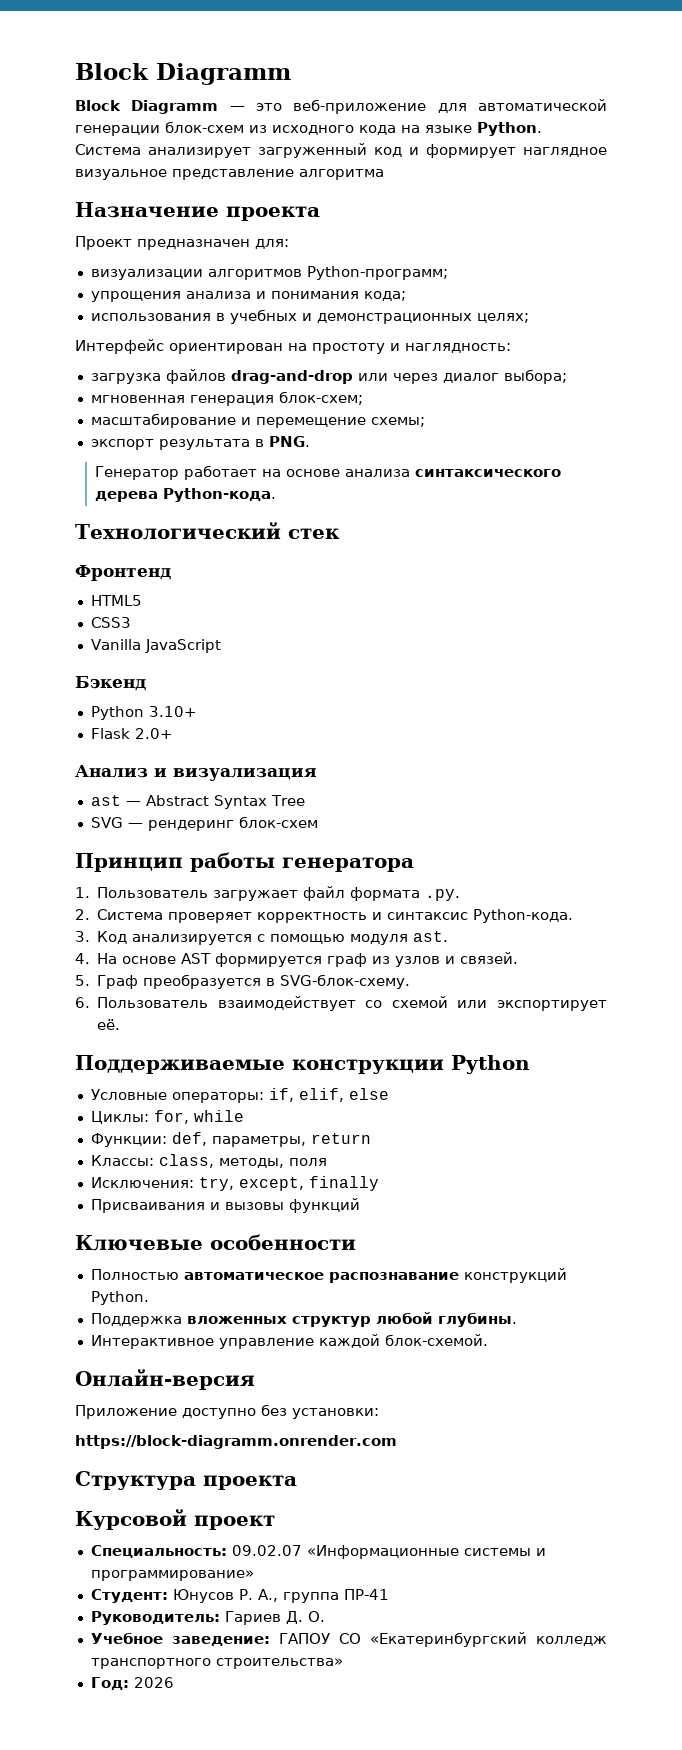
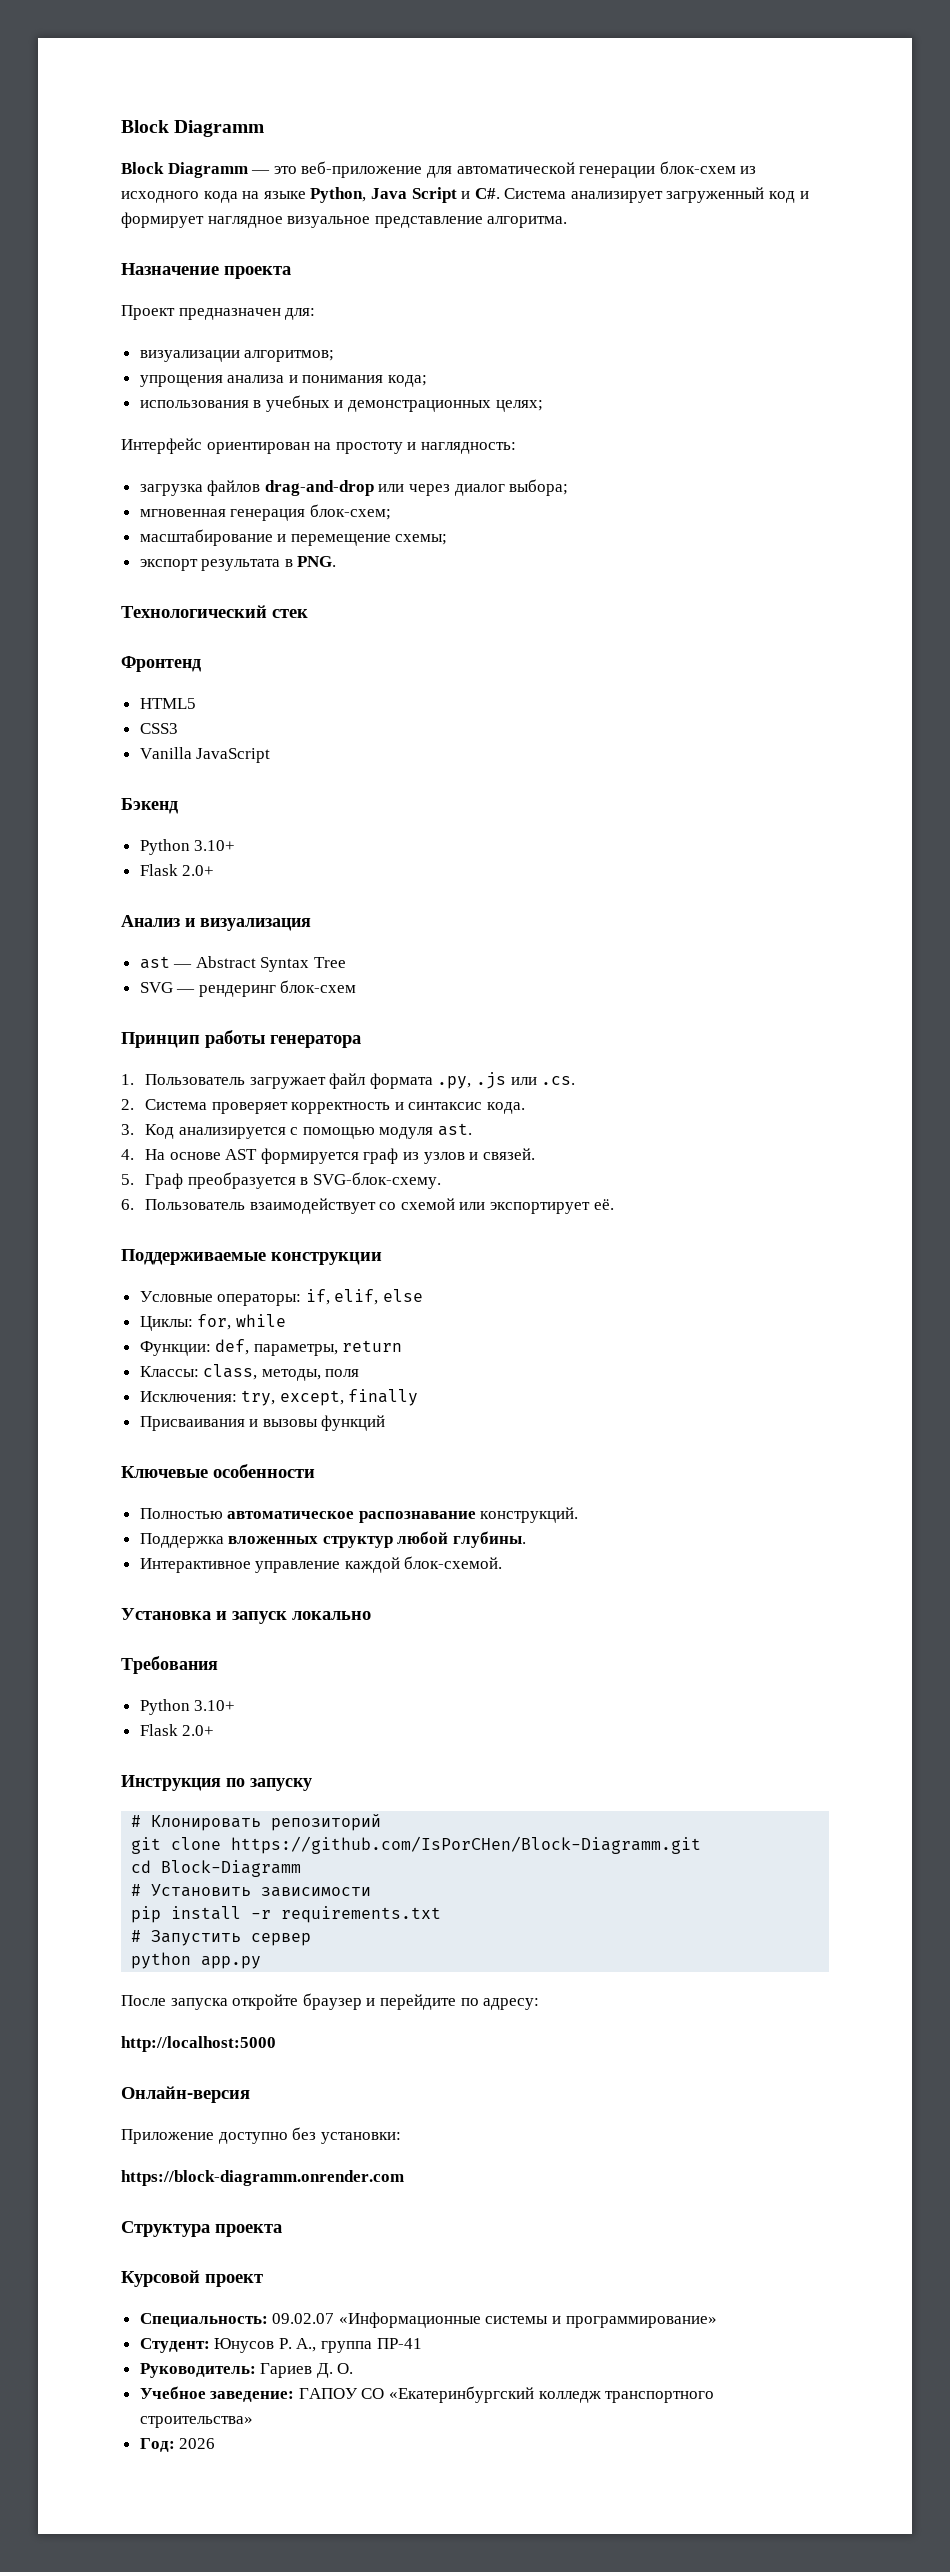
- Block Diagramm — это веб‑приложение для автоматической генерации блок‑схем из исходного кода на языке Python. Система анализирует загруженный код и формирует наглядное визуальное представление алгоритма
+ Block Diagramm — это веб‑приложение для автоматической генерации блок‑схем из исходного кода на языке Python, Java Script и C#. Система анализирует загруженный код и формирует наглядное визуальное представление алгоритма.
- визуализации алгоритмов Python‑программ;
+ визуализации алгоритмов;
- Генератор работает на основе анализа синтаксического дерева Python‑кода.
- 1. Пользователь загружает файл формата .py.
+ 1. Пользователь загружает файл формата .py, .js или .cs.
- 2. Система проверяет корректность и синтаксис Python‑кода.
+ 2. Система проверяет корректность и синтаксис кода.
- Поддерживаемые конструкции Python
+ Поддерживаемые конструкции
- Полностью автоматическое распознавание конструкций Python.
+ Полностью автоматическое распознавание конструкций.
+ Установка и запуск локально
+ Требования
+ Python 3.10+
+ Flask 2.0+
+ Инструкция по запуску
+ # Клонировать репозиторий
+ git clone https://github.com/IsPorCHen/Block-Diagramm.git
+ cd Block-Diagramm
+ # Установить зависимости
+ pip install -r requirements.txt
+ # Запустить сервер
+ python app.py
+ После запуска откройте браузер и перейдите по адресу:
+ http://localhost:5000

